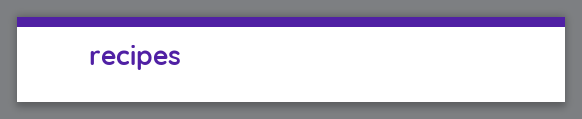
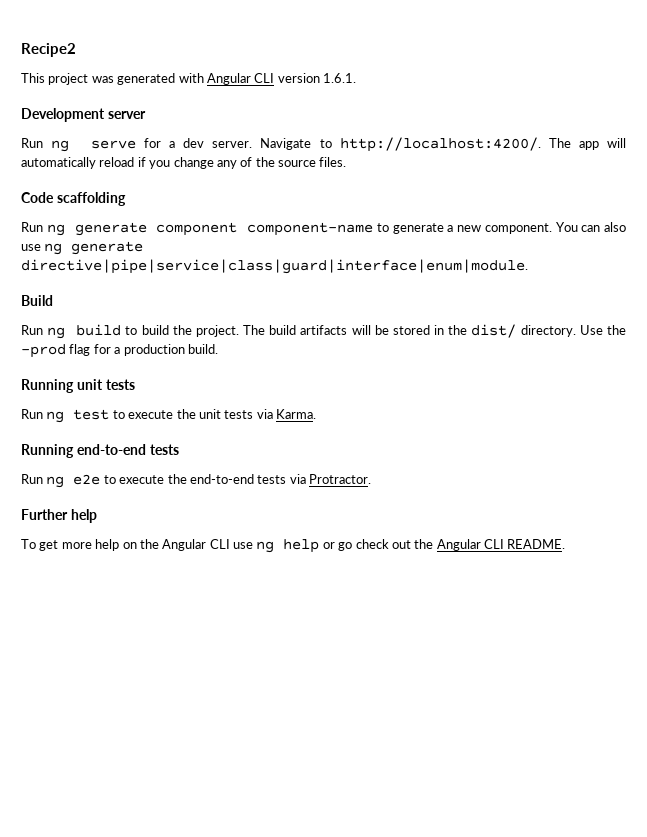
- recipes
+ Recipe2
+ This project was generated with Angular CLI version 1.6.1.
+ Development server
+ Run ng serve for a dev server. Navigate to http://localhost:4200/. The app will automatically reload if you change any of the source files.
+ Code scaffolding
+ Run ng generate component component-name to generate a new component. You can also use ng generate directive|pipe|service|class|guard|interface|enum|module.
+ Build
+ Run ng build to build the project. The build artifacts will be stored in the dist/ directory. Use the -prod flag for a production build.
+ Running unit tests
+ Run ng test to execute the unit tests via Karma.
+ Running end-to-end tests
+ Run ng e2e to execute the end-to-end tests via Protractor.
+ Further help
+ To get more help on the Angular CLI use ng help or go check out the Angular CLI README.

